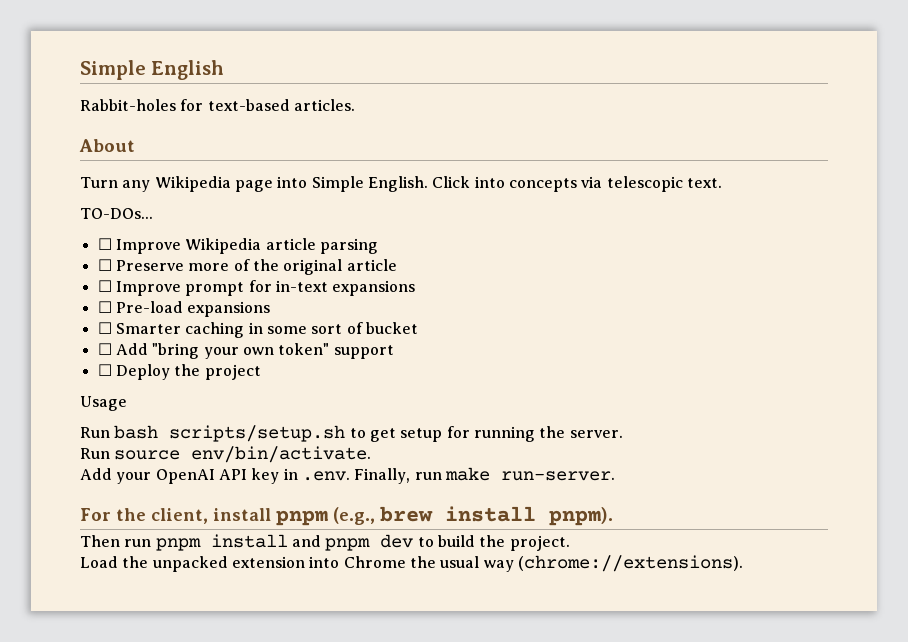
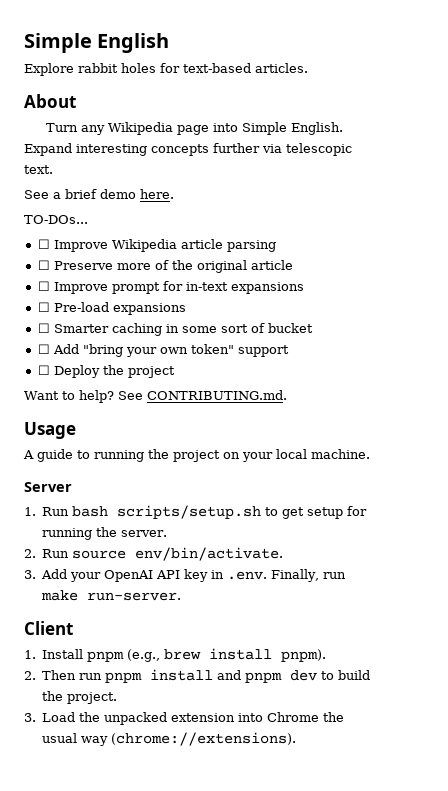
- Rabbit-holes for text-based articles.
+ Explore rabbit holes for text-based articles.
- Click into concepts via telescopic text.
+ Expand interesting concepts further via telescopic text.
+ See a brief demo here.
+ Want to help? See CONTRIBUTING.md.
  Usage
- Run bash scripts/setup.sh to get setup for running the server.
+ A guide to running the project on your local machine.
+ Server
+ 1. Run bash scripts/setup.sh to get setup for running the server.
- Run source env/bin/activate.
+ 2. Run source env/bin/activate.
- Add your OpenAI API key in .env. Finally, run make run-server.
+ 3. Add your OpenAI API key in .env. Finally, run make run-server.
- For the client, install pnpm (e.g., brew install pnpm).
+ Client
+ 1. Install pnpm (e.g., brew install pnpm).
- Then run pnpm install and pnpm dev to build the project.
+ 2. Then run pnpm install and pnpm dev to build the project.
- Load the unpacked extension into Chrome the usual way (chrome://extensions).
+ 3. Load the unpacked extension into Chrome the usual way (chrome://extensions).

